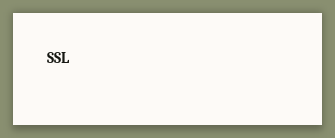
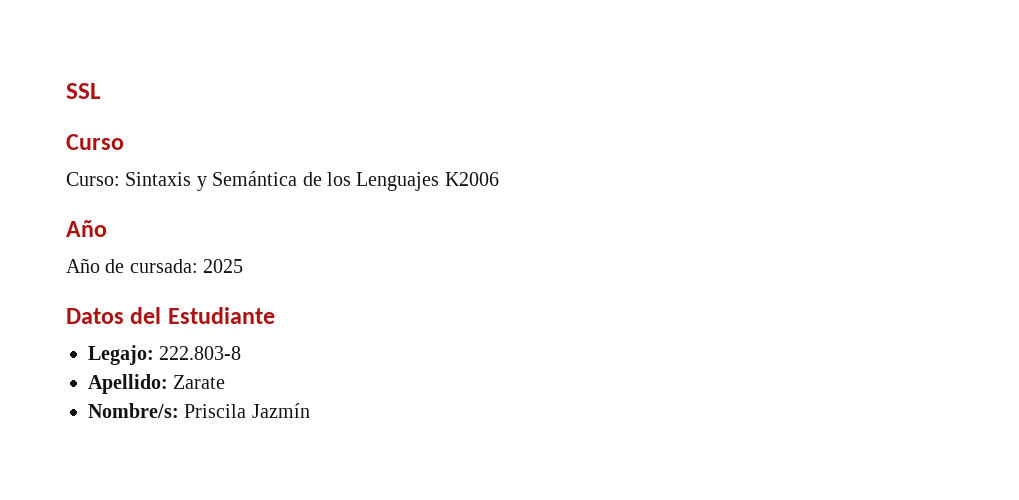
+ Curso
+ Curso: Sintaxis y Semántica de los Lenguajes K2006
+ Año
+ Año de cursada: 2025
+ Datos del Estudiante
+ Legajo: 222.803-8
+ Apellido: Zarate
+ Nombre/s: Priscila Jazmín

